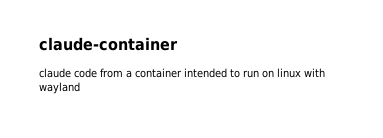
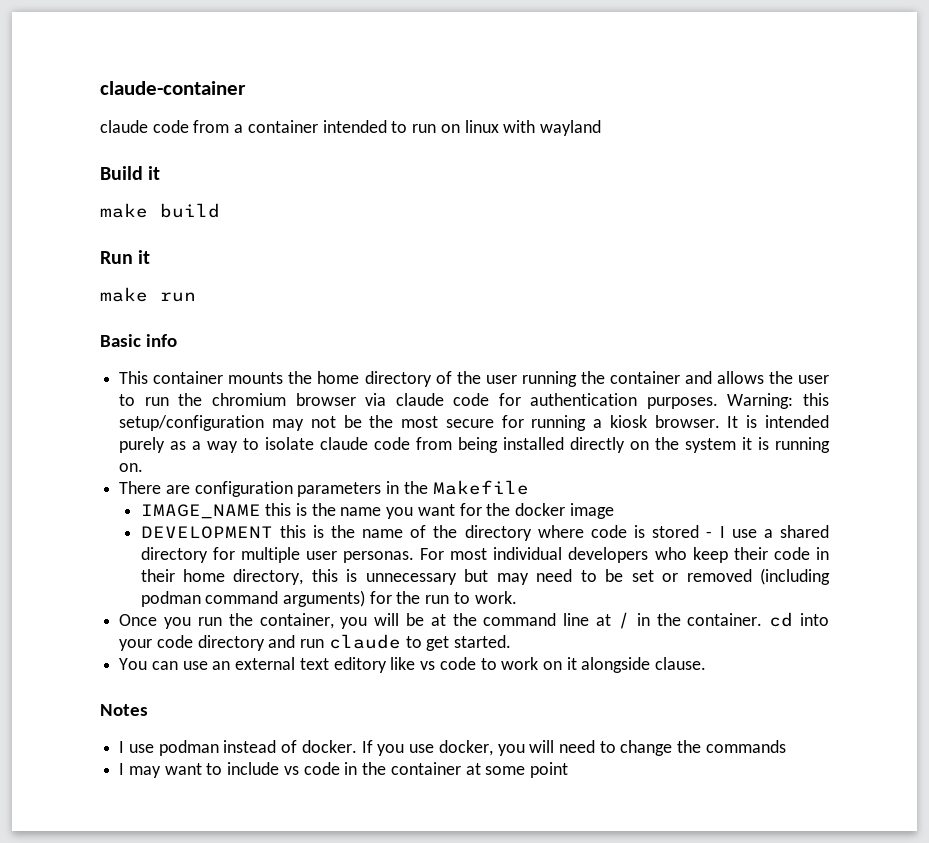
+ Build it
+ make build
+ Run it
+ make run
+ Basic info
+ This container mounts the home directory of the user running the container and allows the user to run the chromium browser via claude code for authentication purposes. Warning: this setup/configuration may not be the most secure for running a kiosk browser. It is intended purely as a way to isolate claude code from being installed directly on the system it is running on.
+ There are configuration parameters in the Makefile
+ IMAGE_NAME this is the name you want for the docker image
+ DEVELOPMENT this is the name of the directory where code is stored - I use a shared directory for multiple user personas. For most individual developers who keep their code in their home directory, this is unnecessary but may need to be set or removed (including podman command arguments) for the run to work.
+ Once you run the container, you will be at the command line at / in the container. cd into your code directory and run claude to get started.
+ You can use an external text editory like vs code to work on it alongside clause.
+ Notes
+ I use podman instead of docker. If you use docker, you will need to change the commands
+ I may want to include vs code in the container at some point

